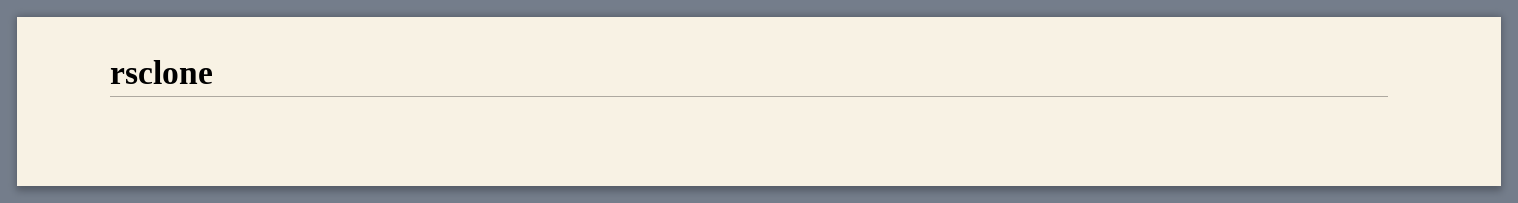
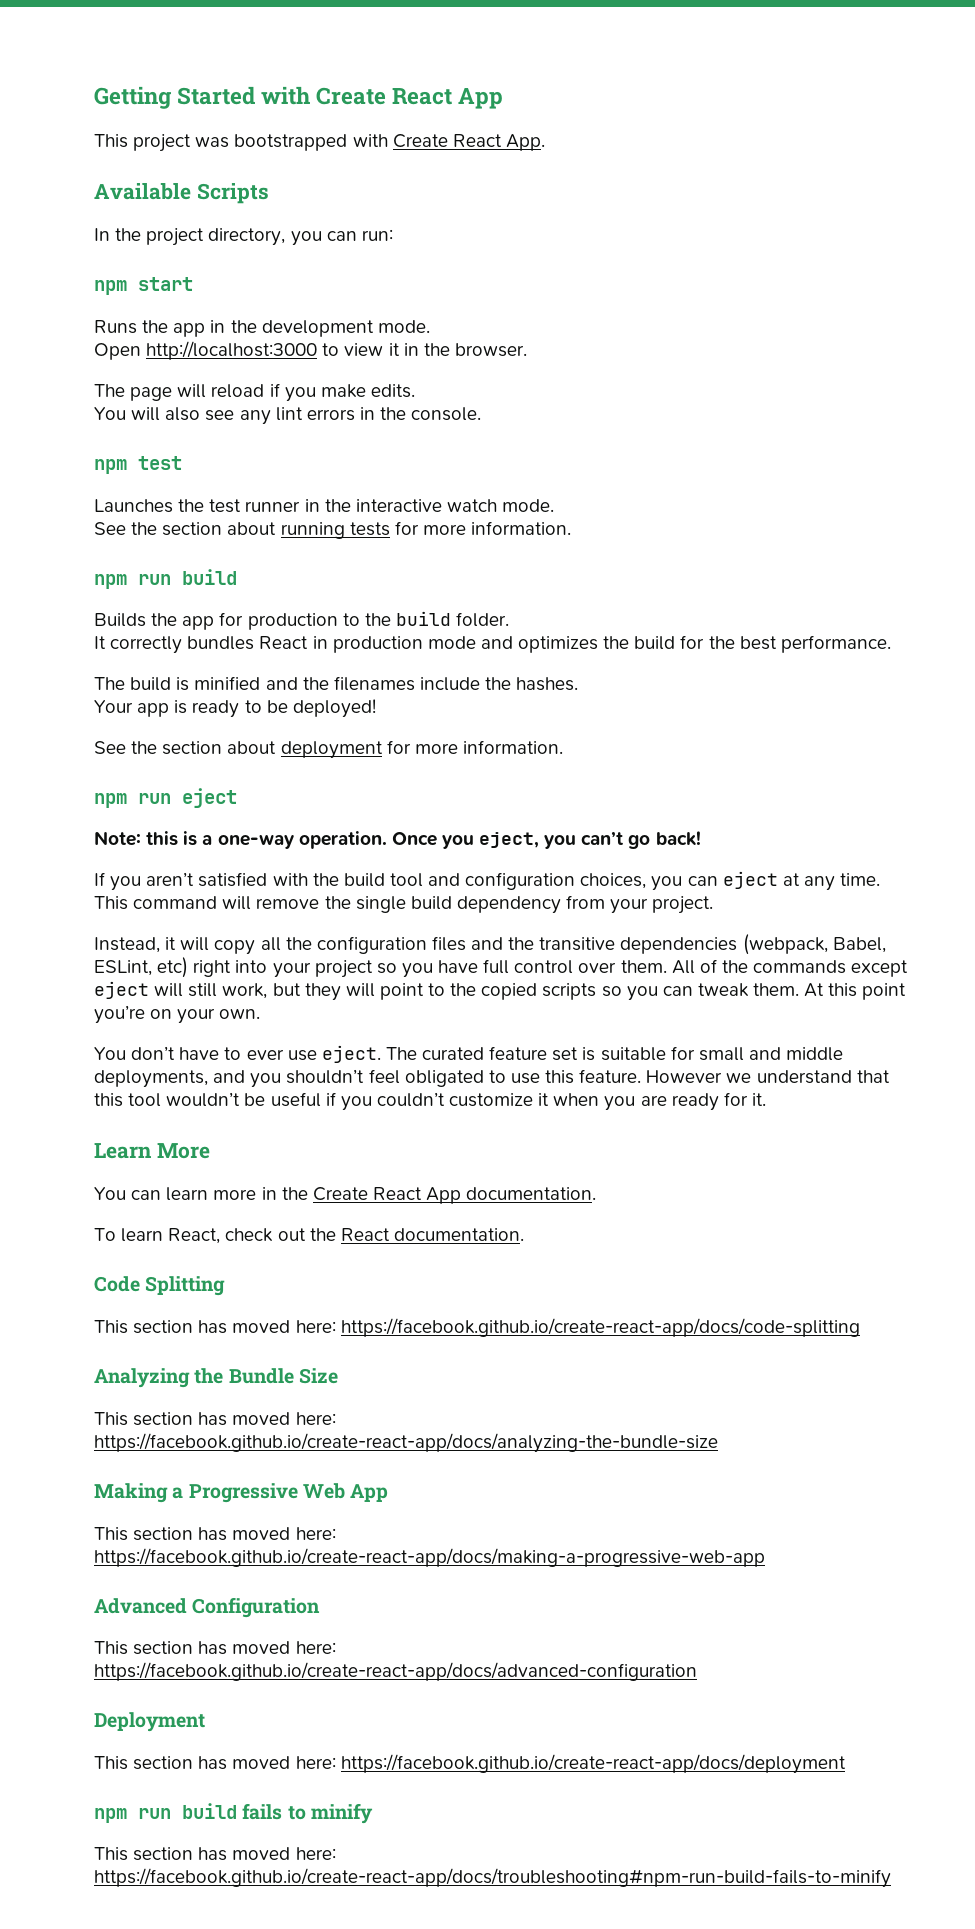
- rsclone
+ Getting Started with Create React App
+ This project was bootstrapped with Create React App.
+ Available Scripts
+ In the project directory, you can run:
+ npm start
+ Runs the app in the development mode.
+ Open http://localhost:3000 to view it in the browser.
+ The page will reload if you make edits.
+ You will also see any lint errors in the console.
+ npm test
+ Launches the test runner in the interactive watch mode.
+ See the section about running tests for more information.
+ npm run build
+ Builds the app for production to the build folder.
+ It correctly bundles React in production mode and optimizes the build for the best performance.
+ The build is minified and the filenames include the hashes.
+ Your app is ready to be deployed!
+ See the section about deployment for more information.
+ npm run eject
+ Note: this is a one-way operation. Once you eject, you can’t go back!
+ If you aren’t satisfied with the build tool and configuration choices, you can eject at any time. This command will remove the single build dependency from your project.
+ Instead, it will copy all the configuration files and the transitive dependencies (webpack, Babel, ESLint, etc) right into your project so you have full control over them. All of the commands except eject will still work, but they will point to the copied scripts so you can tweak them. At this point you’re on your own.
+ You don’t have to ever use eject. The curated feature set is suitable for small and middle deployments, and you shouldn’t feel obligated to use this feature. However we understand that this tool wouldn’t be useful if you couldn’t customize it when you are ready for it.
+ Learn More
+ You can learn more in the Create React App documentation.
+ To learn React, check out the React documentation.
+ Code Splitting
+ This section has moved here: https://facebook.github.io/create-react-app/docs/code-splitting
+ Analyzing the Bundle Size
+ This section has moved here: https://facebook.github.io/create-react-app/docs/analyzing-the-bundle-size
+ Making a Progressive Web App
+ This section has moved here: https://facebook.github.io/create-react-app/docs/making-a-progressive-web-app
+ Advanced Configuration
+ This section has moved here: https://facebook.github.io/create-react-app/docs/advanced-configuration
+ Deployment
+ This section has moved here: https://facebook.github.io/create-react-app/docs/deployment
+ npm run build fails to minify
+ This section has moved here: https://facebook.github.io/create-react-app/docs/troubleshooting#npm-run-build-fails-to-minify

